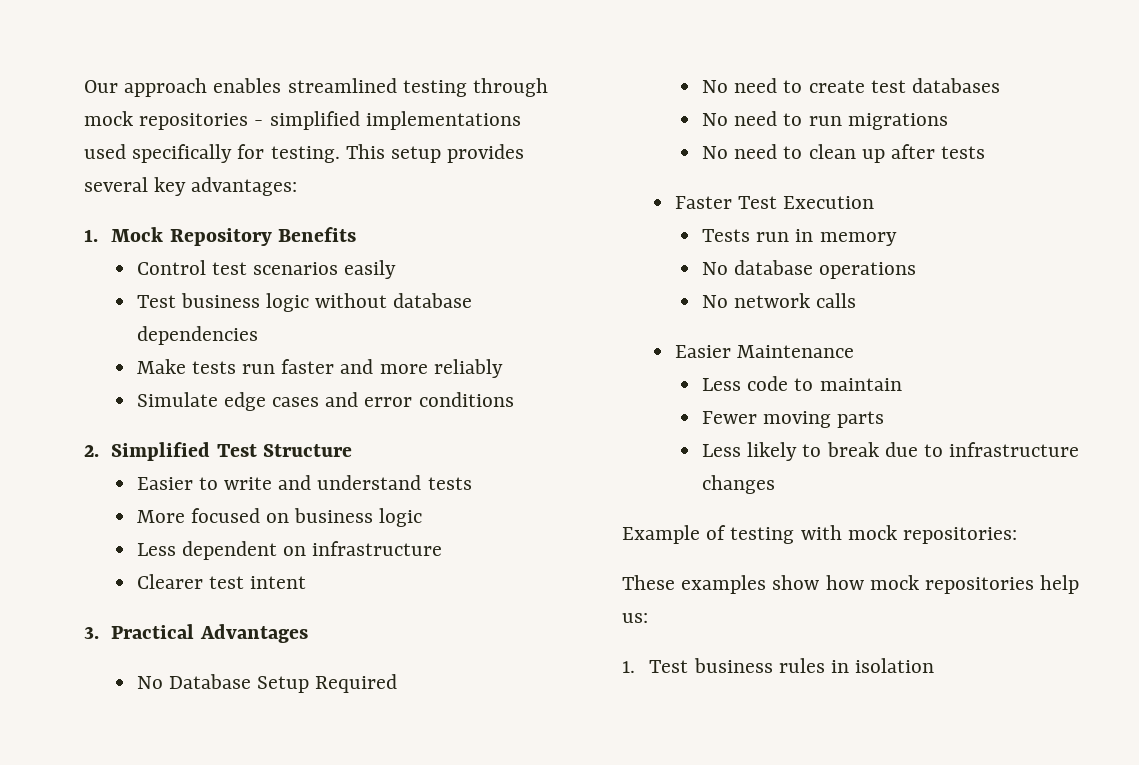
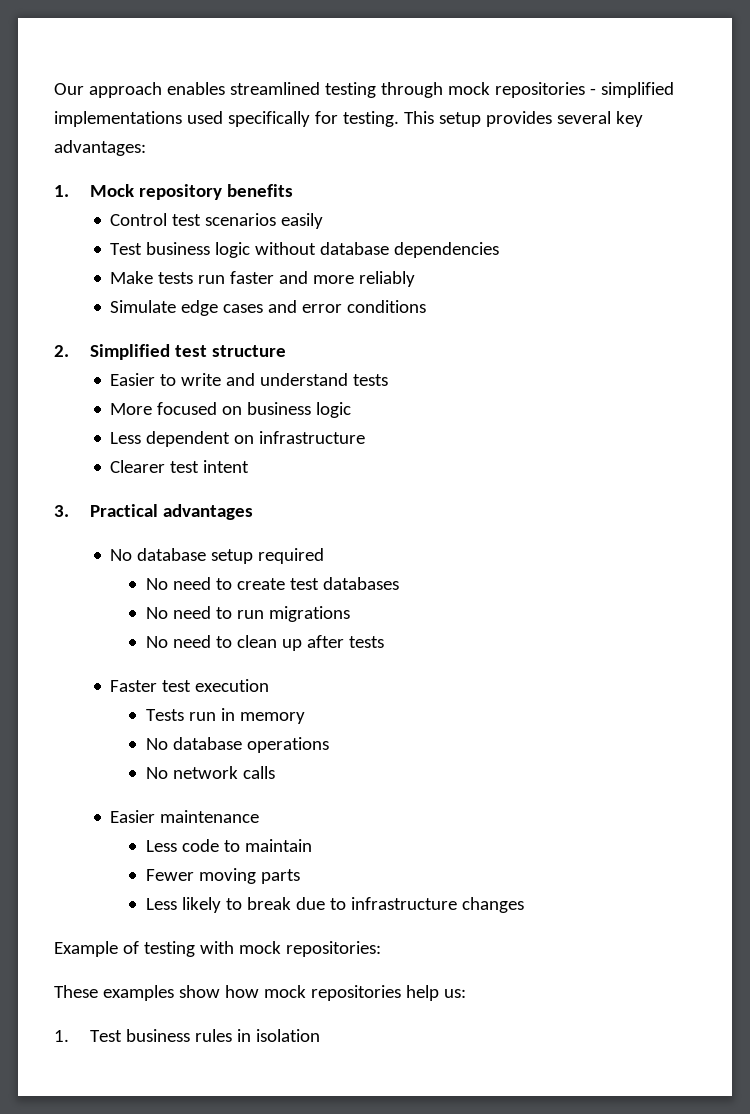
- 1. Mock Repository Benefits
+ 1. Mock repository benefits
- 2. Simplified Test Structure
+ 2. Simplified test structure
- 3. Practical Advantages
- No Database Setup Required
+ 3. Practical advantages
+ No database setup required
- Faster Test Execution
+ Faster test execution
- Easier Maintenance
+ Easier maintenance

